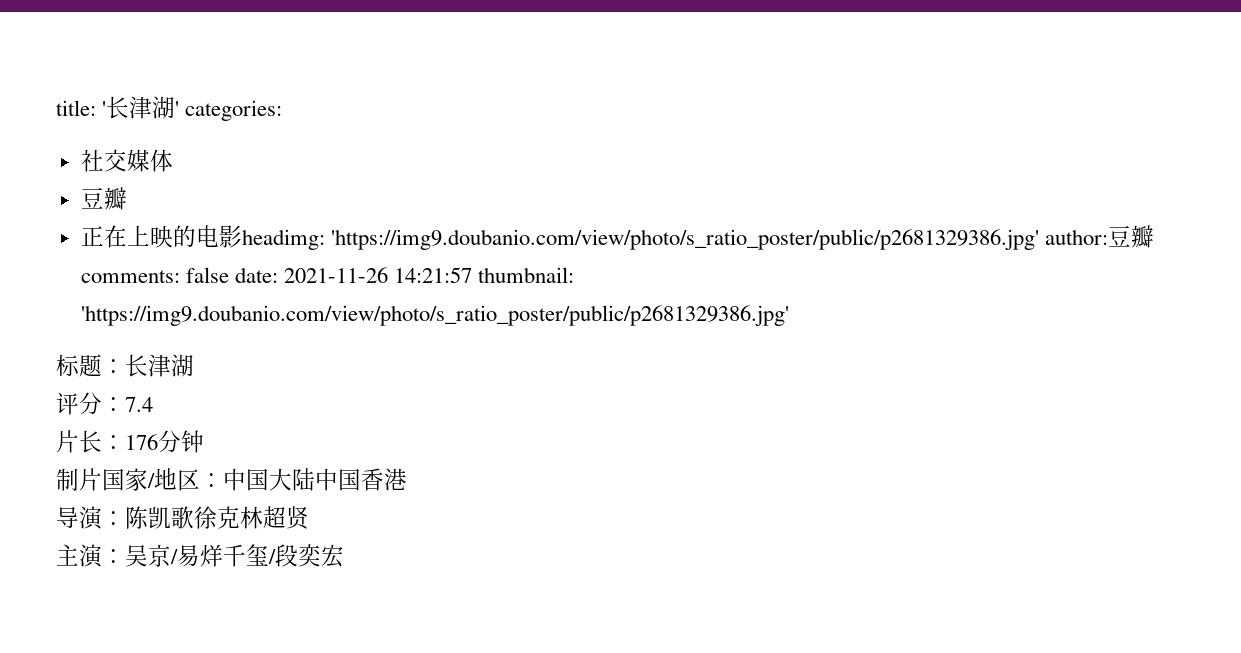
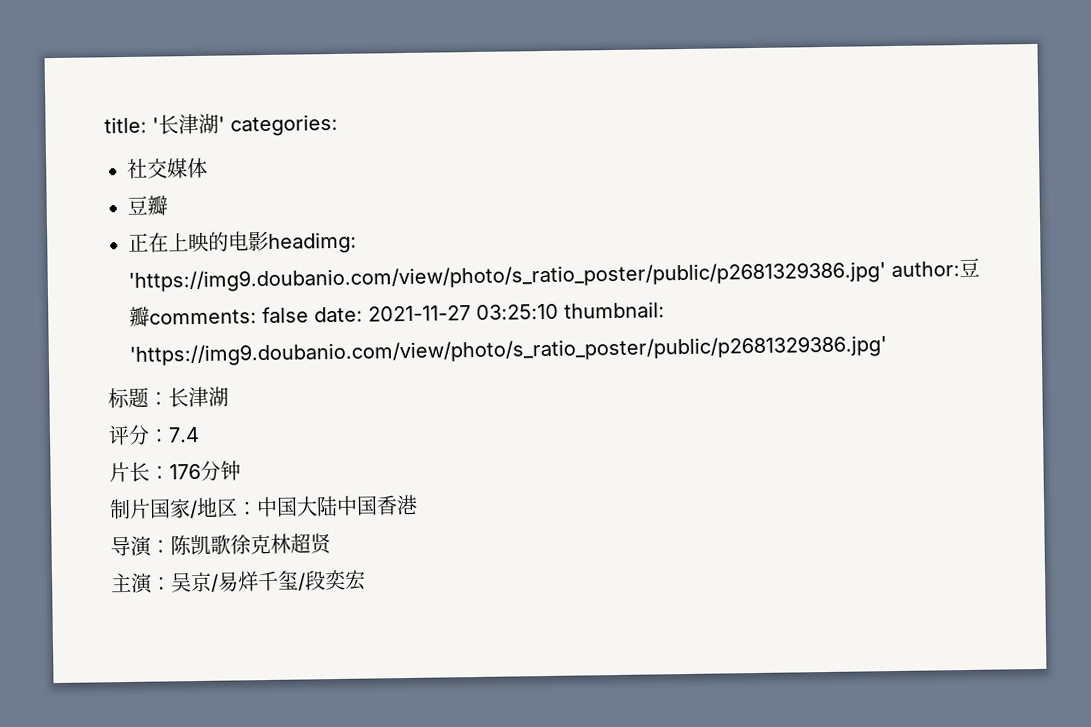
- 正在上映的电影headimg: 'https://img9.doubanio.com/view/photo/s_ratio_poster/public/p2681329386.jpg' author:豆瓣comments: false date: 2021-11-26 14:21:57 thumbnail: 'https://img9.doubanio.com/view/photo/s_ratio_poster/public/p2681329386.jpg'
+ 正在上映的电影headimg: 'https://img9.doubanio.com/view/photo/s_ratio_poster/public/p2681329386.jpg' author:豆瓣comments: false date: 2021-11-27 03:25:10 thumbnail: 'https://img9.doubanio.com/view/photo/s_ratio_poster/public/p2681329386.jpg'

